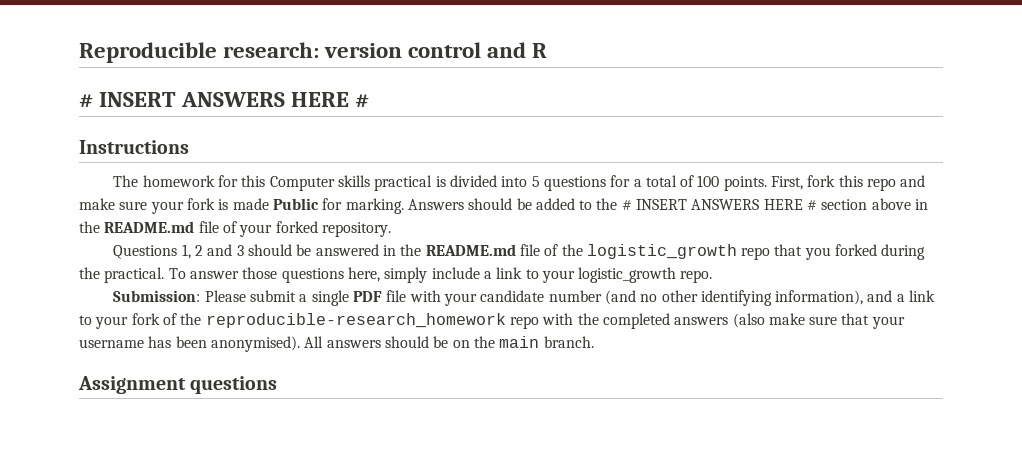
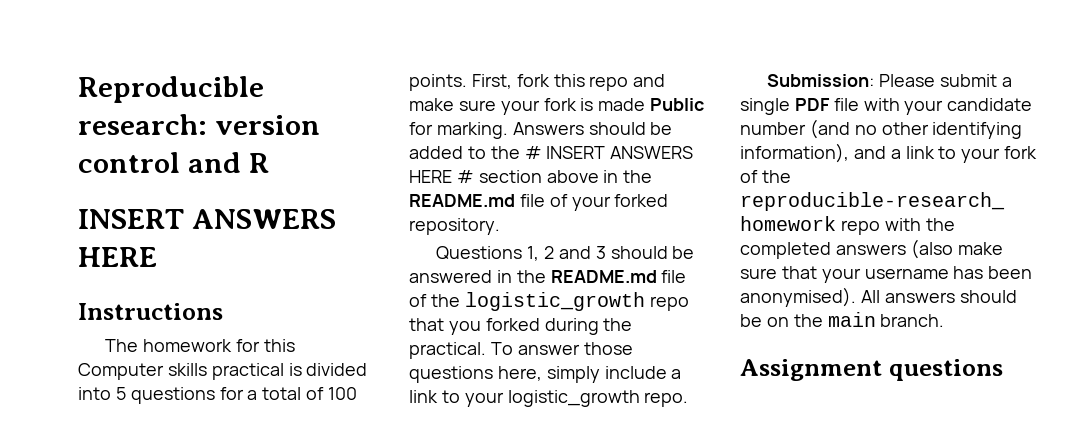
  Reproducible research: version control and R
- # INSERT ANSWERS HERE #
+ INSERT ANSWERS HERE

